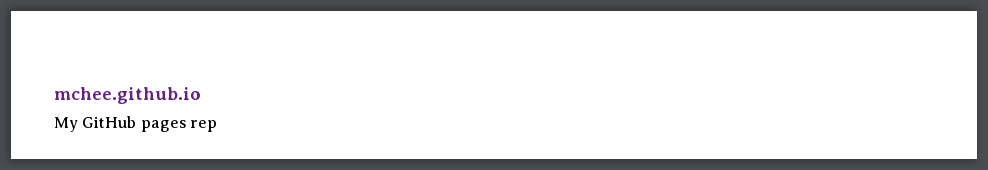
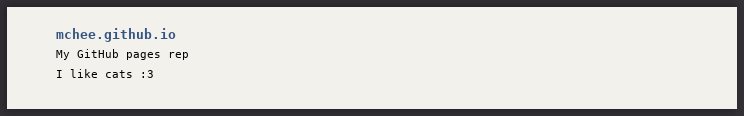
+ I like cats :3

